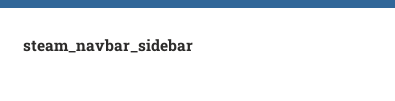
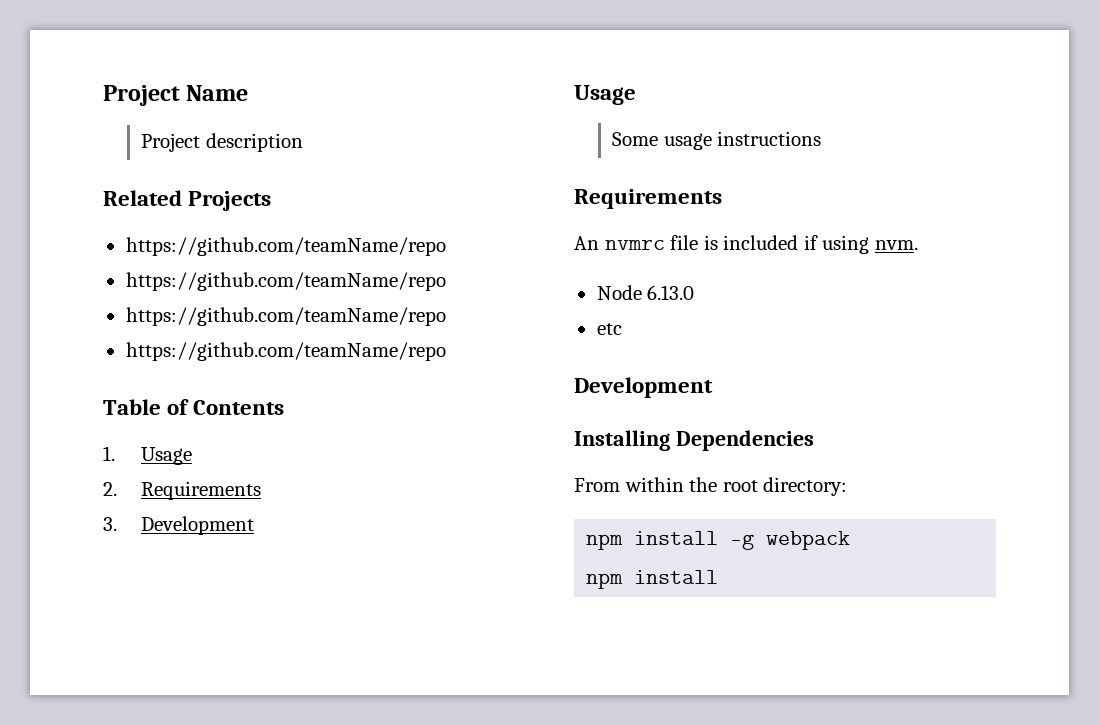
- steam_navbar_sidebar
+ Project Name
+ Project description
+ Related Projects
+ https://github.com/teamName/repo
+ https://github.com/teamName/repo
+ https://github.com/teamName/repo
+ https://github.com/teamName/repo
+ Table of Contents
+ 1. Usage
+ 2. Requirements
+ 3. Development
+ Usage
+ Some usage instructions
+ Requirements
+ An nvmrc file is included if using nvm.
+ Node 6.13.0
+ etc
+ Development
+ Installing Dependencies
+ From within the root directory:
+ npm install -g webpack
+ npm install

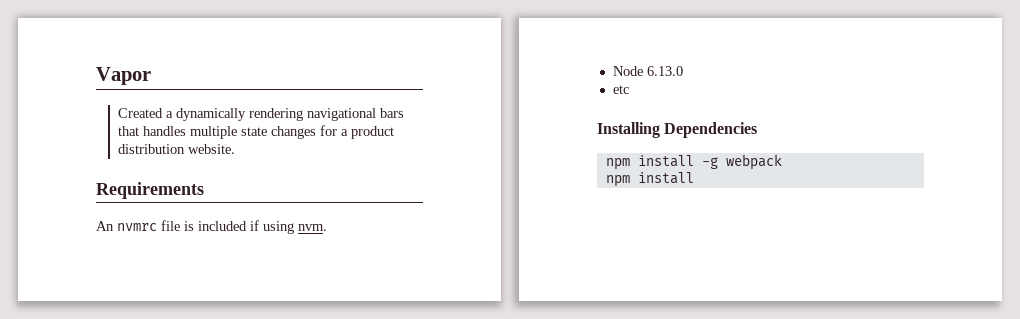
- Project Name
- Project description
- Related Projects
- https://github.com/teamName/repo
- https://github.com/teamName/repo
- https://github.com/teamName/repo
- https://github.com/teamName/repo
- Table of Contents
- 1. Usage
- 2. Requirements
- 3. Development
- Usage
- Some usage instructions
+ Vapor
+ Created a dynamically rendering navigational bars that handles multiple state changes for a product distribution website.
  etc
- Development
- From within the root directory:

